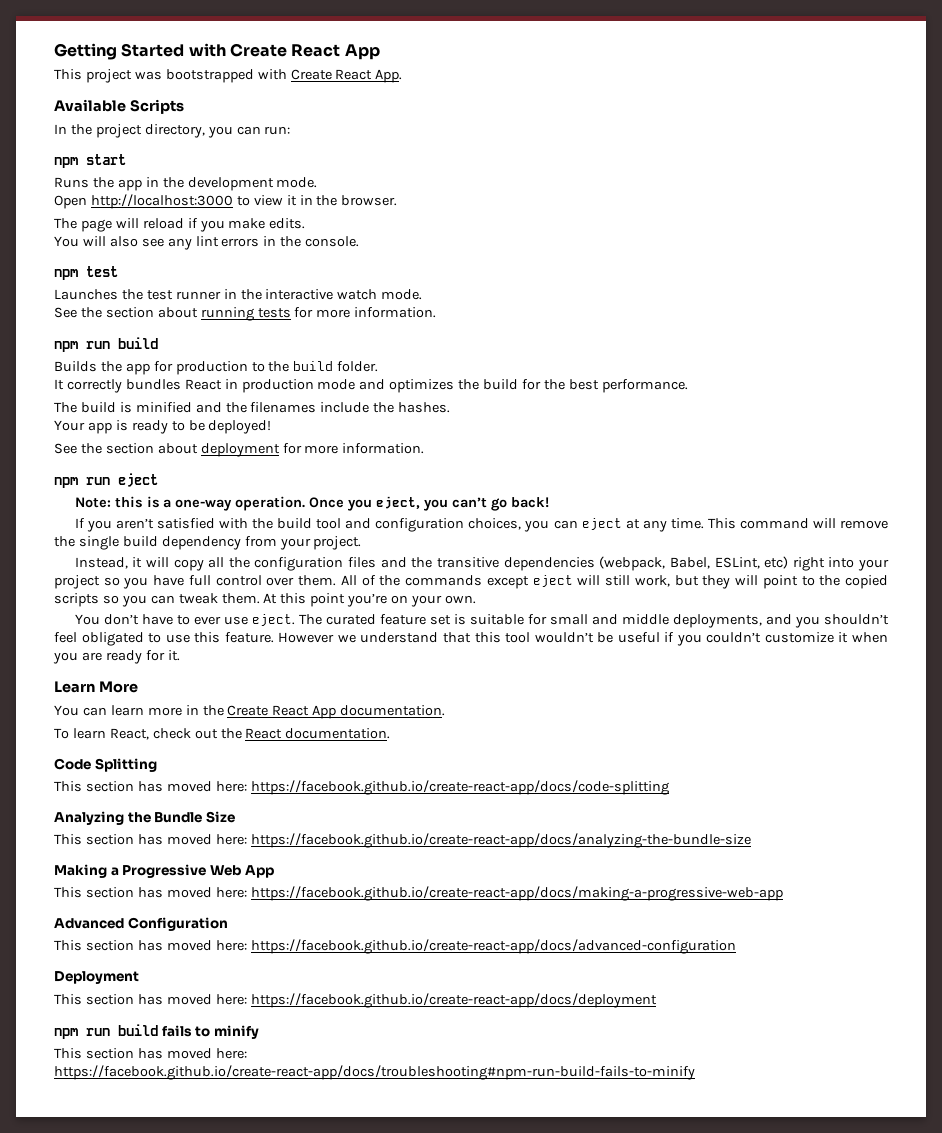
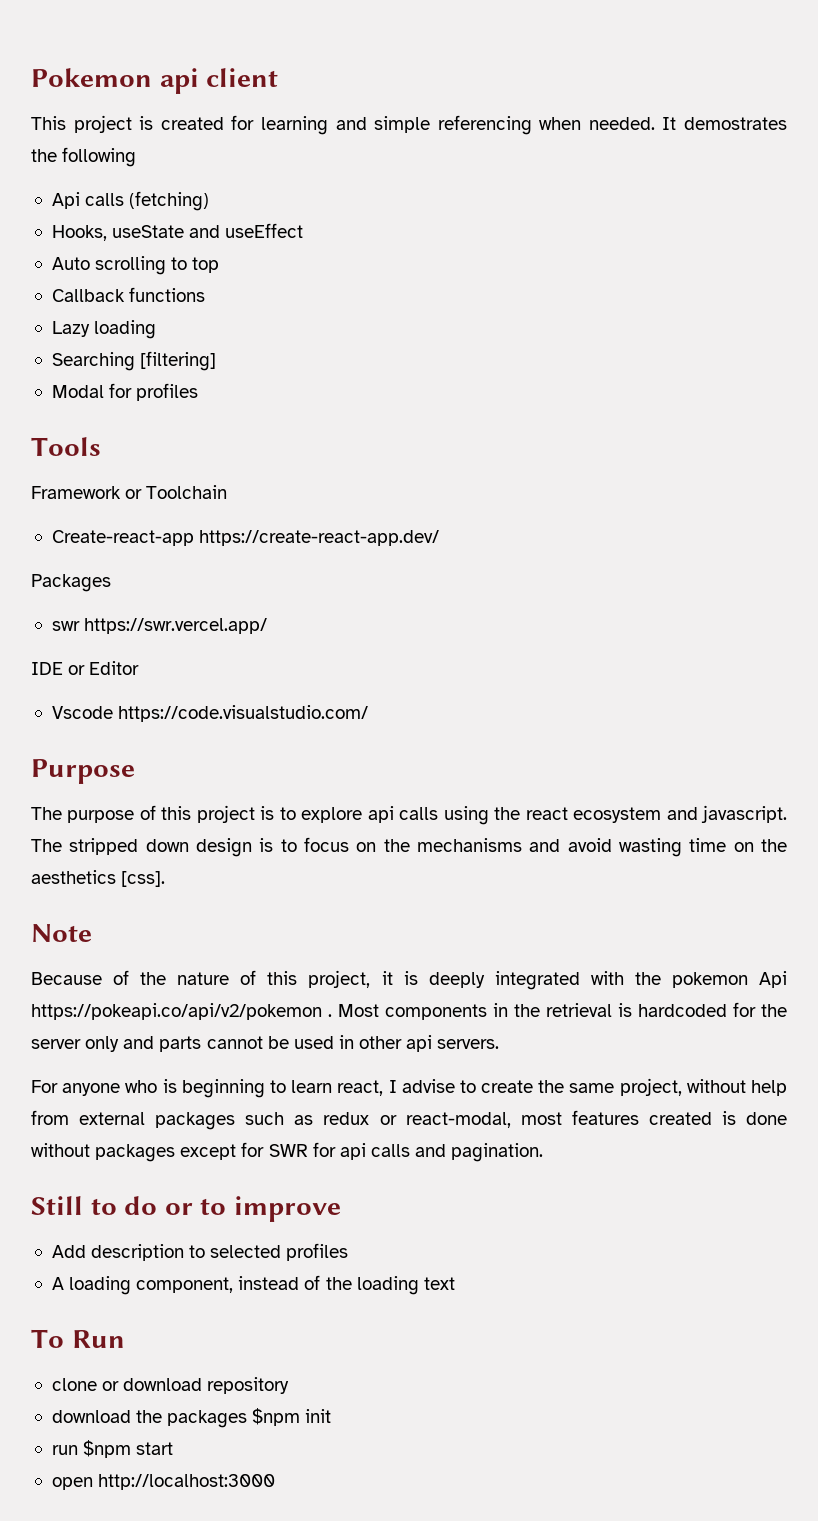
- Getting Started with Create React App
- This project was bootstrapped with Create React App.
- Available Scripts
- In the project directory, you can run:
- npm start
- Runs the app in the development mode.
- Open http://localhost:3000 to view it in the browser.
- The page will reload if you make edits.
- You will also see any lint errors in the console.
- npm test
- Launches the test runner in the interactive watch mode.
- See the section about running tests for more information.
- npm run build
- Builds the app for production to the build folder.
- It correctly bundles React in production mode and optimizes the build for the best performance.
- The build is minified and the filenames include the hashes.
- Your app is ready to be deployed!
- See the section about deployment for more information.
- npm run eject
- Note: this is a one-way operation. Once you eject, you can’t go back!
- If you aren’t satisfied with the build tool and configuration choices, you can eject at any time. This command will remove the single build dependency from your project.
- Instead, it will copy all the configuration files and the transitive dependencies (webpack, Babel, ESLint, etc) right into your project so you have full control over them. All of the commands except eject will still work, but they will point to the copied scripts so you can tweak them. At this point you’re on your own.
- You don’t have to ever use eject. The curated feature set is suitable for small and middle deployments, and you shouldn’t feel obligated to use this feature. However we understand that this tool wouldn’t be useful if you couldn’t customize it when you are ready for it.
- Learn More
- You can learn more in the Create React App documentation.
- To learn React, check out the React documentation.
- Code Splitting
- This section has moved here: https://facebook.github.io/create-react-app/docs/code-splitting
- Analyzing the Bundle Size
- This section has moved here: https://facebook.github.io/create-react-app/docs/analyzing-the-bundle-size
- Making a Progressive Web App
- This section has moved here: https://facebook.github.io/create-react-app/docs/making-a-progressive-web-app
- Advanced Configuration
- This section has moved here: https://facebook.github.io/create-react-app/docs/advanced-configuration
- Deployment
- This section has moved here: https://facebook.github.io/create-react-app/docs/deployment
- npm run build fails to minify
- This section has moved here: https://facebook.github.io/create-react-app/docs/troubleshooting#npm-run-build-fails-to-minify
+ Pokemon api client
+ This project is created for learning and simple referencing when needed. It demostrates the following
+ Api calls (fetching)
+ Hooks, useState and useEffect
+ Auto scrolling to top
+ Callback functions
+ Lazy loading
+ Searching [filtering]
+ Modal for profiles
+ Tools
+ Framework or Toolchain
+ Create-react-app https://create-react-app.dev/
+ Packages
+ swr https://swr.vercel.app/
+ IDE or Editor
+ Vscode https://code.visualstudio.com/
+ Purpose
+ The purpose of this project is to explore api calls using the react ecosystem and javascript. The stripped down design is to focus on the mechanisms and avoid wasting time on the aesthetics [css].
+ Note
+ Because of the nature of this project, it is deeply integrated with the pokemon Api https://pokeapi.co/api/v2/pokemon . Most components in the retrieval is hardcoded for the server only and parts cannot be used in other api servers.
+ For anyone who is beginning to learn react, I advise to create the same project, without help from external packages such as redux or react-modal, most features created is done without packages except for SWR for api calls and pagination.
+ Still to do or to improve
+ Add description to selected profiles
+ A loading component, instead of the loading text
+ To Run
+ clone or download repository
+ download the packages $npm init
+ run $npm start
+ open http://localhost:3000

